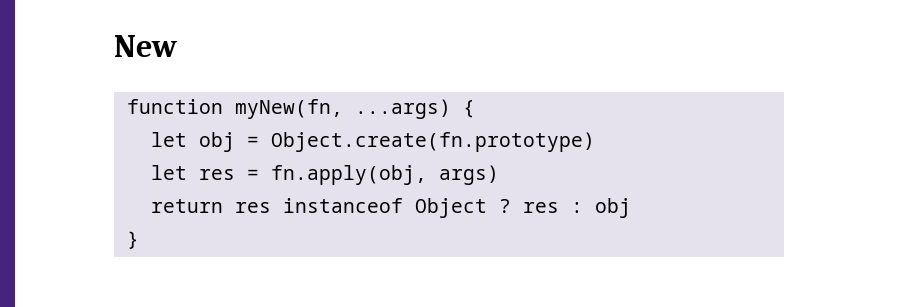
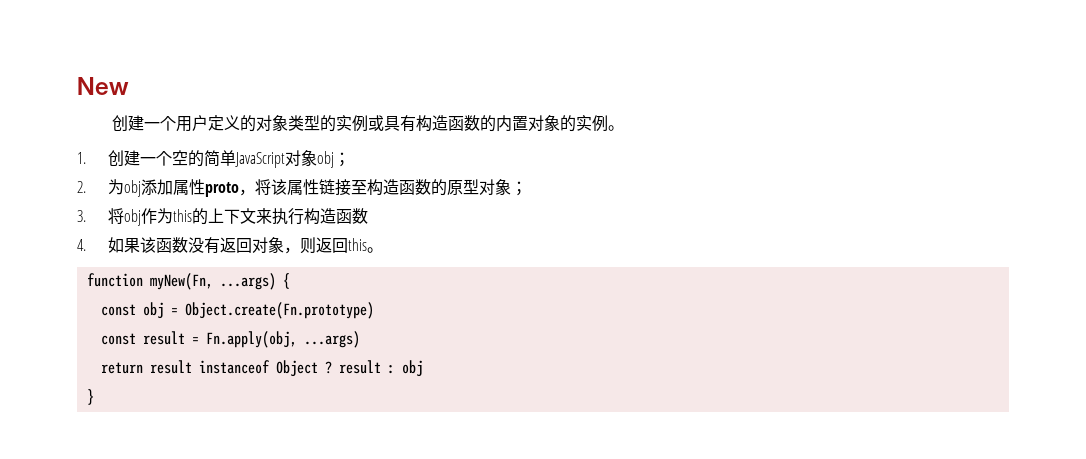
+ 创建一个用户定义的对象类型的实例或具有构造函数的内置对象的实例。
+ 1.创建一个空的简单JavaScript对象obj；
+ 2.为obj添加属性proto，将该属性链接至构造函数的原型对象；
+ 3.将obj作为this的上下文来执行构造函数
+ 4.如果该函数没有返回对象，则返回this。
- function myNew(fn, ...args) {
+ function myNew(Fn, ...args) {
- let obj = Object.create(fn.prototype)
- let res = fn.apply(obj, args)
+ const obj = Object.create(Fn.prototype)
+ const result = Fn.apply(obj, ...args)
- return res instanceof Object ? res : obj
+ return result instanceof Object ? result : obj

